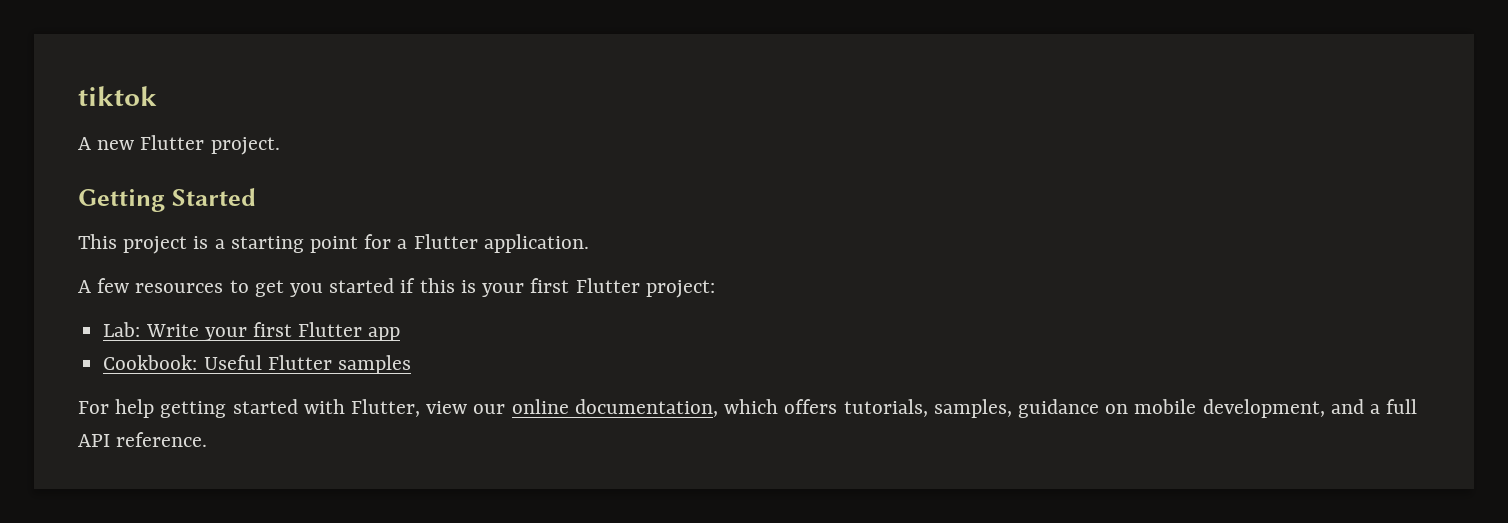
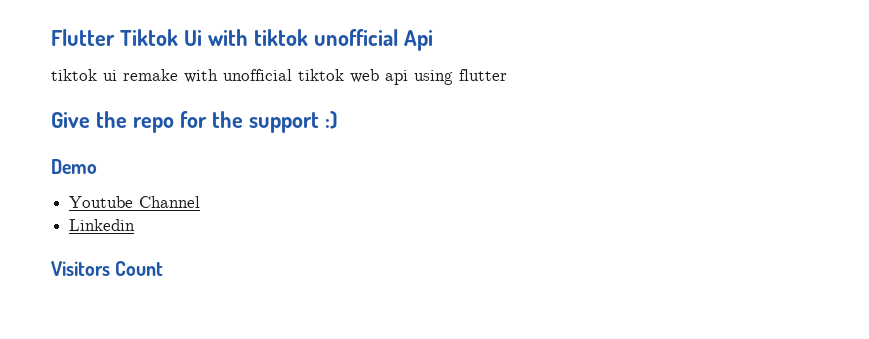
- tiktok
- A new Flutter project.
- Getting Started
- This project is a starting point for a Flutter application.
- A few resources to get you started if this is your first Flutter project:
- Lab: Write your first Flutter app
- Cookbook: Useful Flutter samples
- For help getting started with Flutter, view our online documentation, which offers tutorials, samples, guidance on mobile development, and a full API reference.
+ Flutter Tiktok Ui with tiktok unofficial Api
+ tiktok ui remake with unofficial tiktok web api using flutter
+ Give the repo for the support :)
+ Demo
+ Youtube Channel
+ Linkedin
+ Visitors Count

